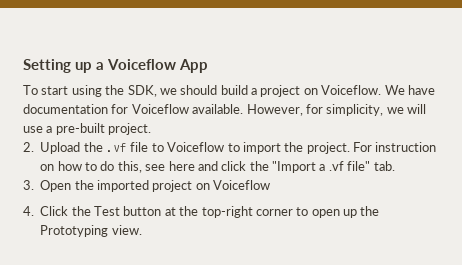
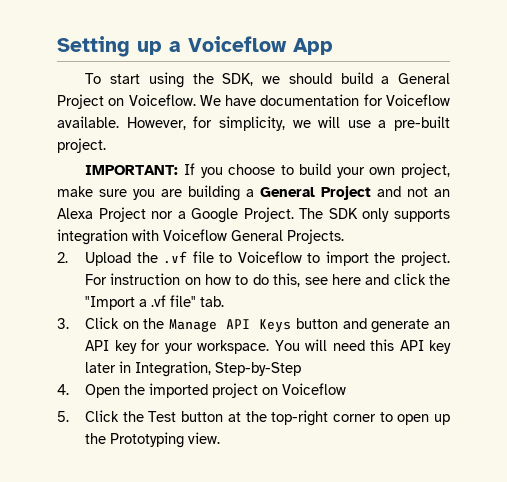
- To start using the SDK, we should build a project on Voiceflow.
+ To start using the SDK, we should build a General Project on Voiceflow.
+ IMPORTANT: If you choose to build your own project, make sure you are building a General Project and not an Alexa Project nor a Google Project. The SDK only supports integration with Voiceflow General Projects.
- 3. Open the imported project on Voiceflow
+ 3. Click on the Manage API Keys button and generate an API key for your workspace. You will need this API key later in Integration, Step-by-Step
+ 4. Open the imported project on Voiceflow
- 4. Click the Test button at the top-right corner to open up the Prototyping view.
+ 5. Click the Test button at the top-right corner to open up the Prototyping view.

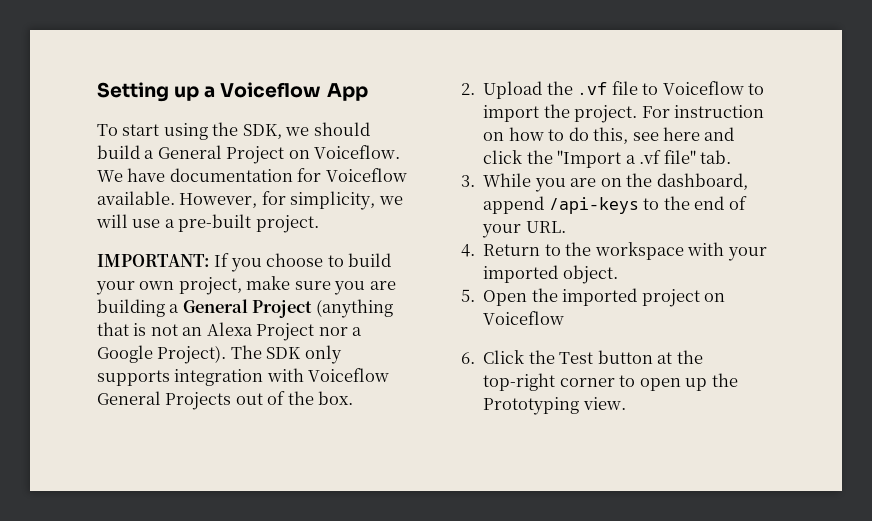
- IMPORTANT: If you choose to build your own project, make sure you are building a General Project and not an Alexa Project nor a Google Project.
+ IMPORTANT: If you choose to build your own project, make sure you are building a General Project (anything that is not an Alexa Project nor a Google Project).
- The SDK only supports integration with Voiceflow General Projects.
+ The SDK only supports integration with Voiceflow General Projects out of the box.
- 3. Click on the Manage API Keys button and generate an API key for your workspace. You will need this API key later in Integration, Step-by-Step
- 4. Open the imported project on Voiceflow
+ 3. While you are on the dashboard, append /api-keys to the end of your URL.
+ 4. Return to the workspace with your imported object.
+ 5. Open the imported project on Voiceflow
- 5. Click the Test button at the top-right corner to open up the Prototyping view.
+ 6. Click the Test button at the top-right corner to open up the Prototyping view.

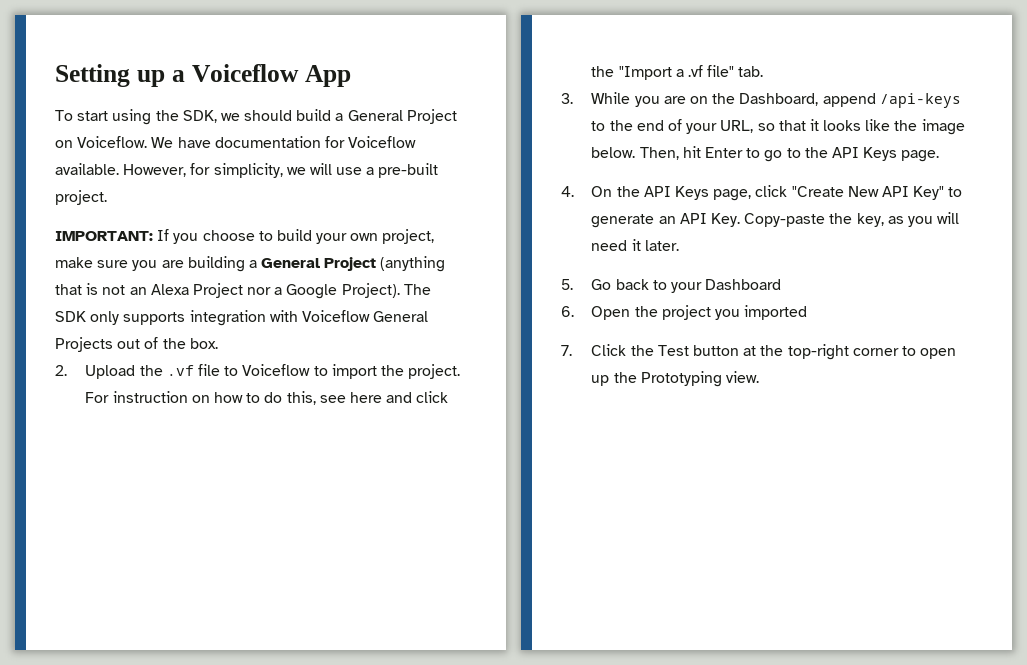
- 3. While you are on the dashboard, append /api-keys to the end of your URL.
- 4. Return to the workspace with your imported object.
- 5. Open the imported project on Voiceflow
- 6. Click the Test button at the top-right corner to open up the Prototyping view.
+ 3. While you are on the Dashboard, append /api-keys to the end of your URL, so that it looks like the image below. Then, hit Enter to go to the API Keys page.
+ 4. On the API Keys page, click "Create New API Key" to generate an API Key. Copy-paste the key, as you will need it later.
+ 5. Go back to your Dashboard
+ 6. Open the project you imported
+ 7. Click the Test button at the top-right corner to open up the Prototyping view.

